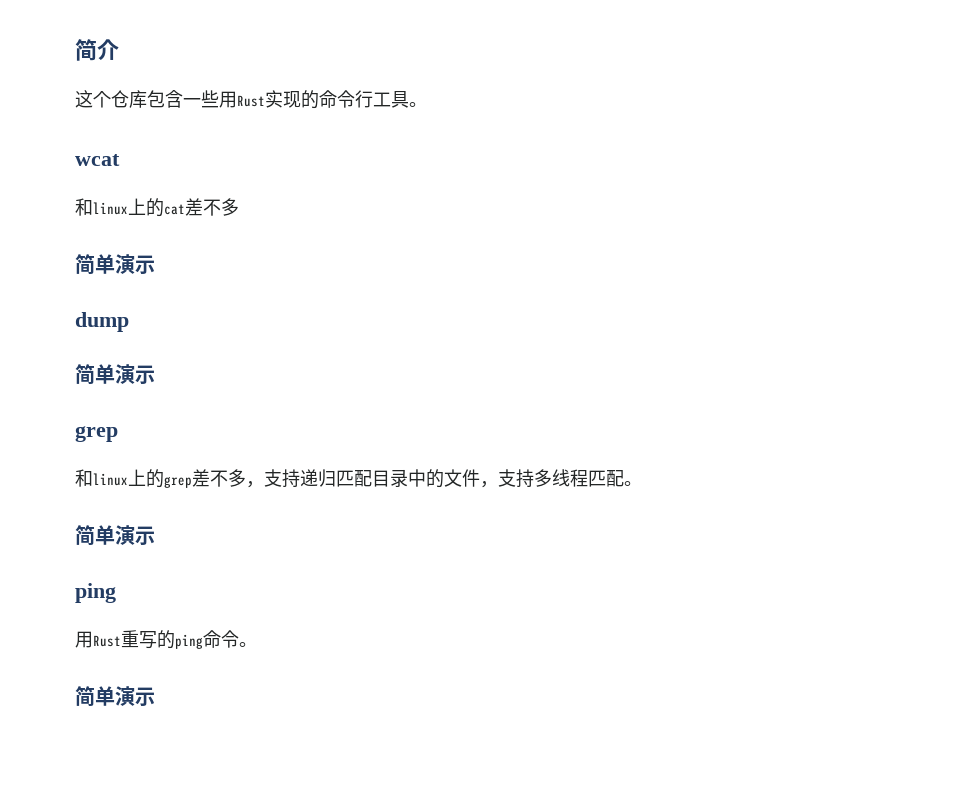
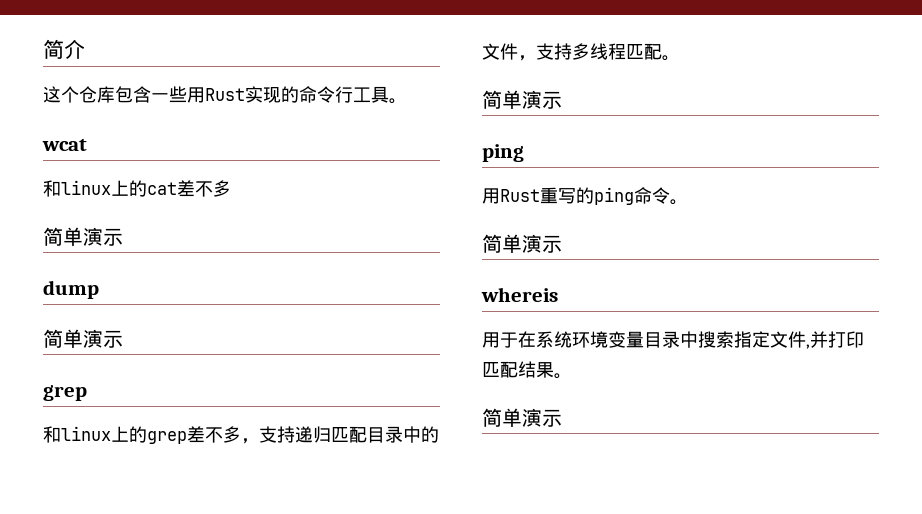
+ whereis
+ 用于在系统环境变量目录中搜索指定文件,并打印匹配结果。
+ 简单演示

